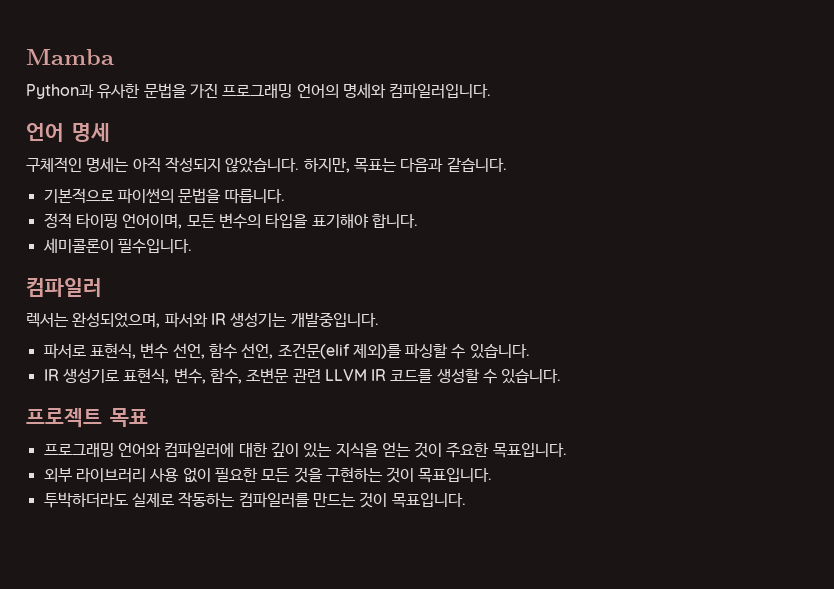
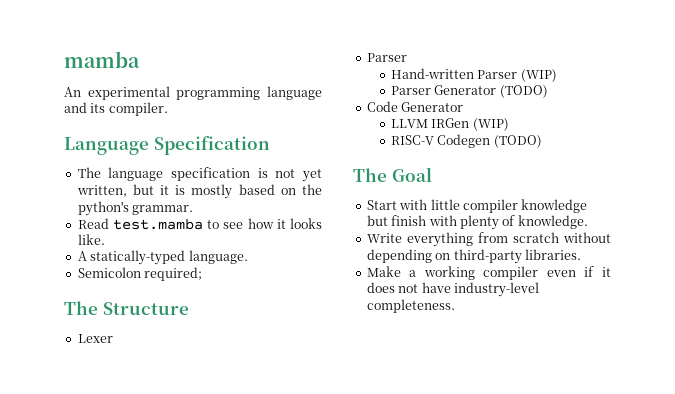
- Mamba
- Python과 유사한 문법을 가진 프로그래밍 언어의 명세와 컴파일러입니다.
- 언어 명세
- 구체적인 명세는 아직 작성되지 않았습니다. 하지만, 목표는 다음과 같습니다.
- 기본적으로 파이썬의 문법을 따릅니다.
- 정적 타이핑 언어이며, 모든 변수의 타입을 표기해야 합니다.
- 세미콜론이 필수입니다.
- 컴파일러
- 렉서는 완성되었으며, 파서와 IR 생성기는 개발중입니다.
- 파서로 표현식, 변수 선언, 함수 선언, 조건문(elif 제외)를 파싱할 수 있습니다.
- IR 생성기로 표현식, 변수, 함수, 조변문 관련 LLVM IR 코드를 생성할 수 있습니다.
- 프로젝트 목표
- 프로그래밍 언어와 컴파일러에 대한 깊이 있는 지식을 얻는 것이 주요한 목표입니다.
- 외부 라이브러리 사용 없이 필요한 모든 것을 구현하는 것이 목표입니다.
- 투박하더라도 실제로 작동하는 컴파일러를 만드는 것이 목표입니다.
+ mamba
+ An experimental programming language and its compiler.
+ Language Specification
+ The language specification is not yet written, but it is mostly based on the python's grammar.
+ Read test.mamba to see how it looks like.
+ A statically-typed language.
+ Semicolon required;
+ The Structure
+ Lexer
+ Parser
+ Hand-written Parser (WIP)
+ Parser Generator (TODO)
+ Code Generator
+ LLVM IRGen (WIP)
+ RISC-V Codegen (TODO)
+ The Goal
+ Start with little compiler knowledge but finish with plenty of knowledge.
+ Write everything from scratch without depending on third-party libraries.
+ Make a working compiler even if it does not have industry-level completeness.

